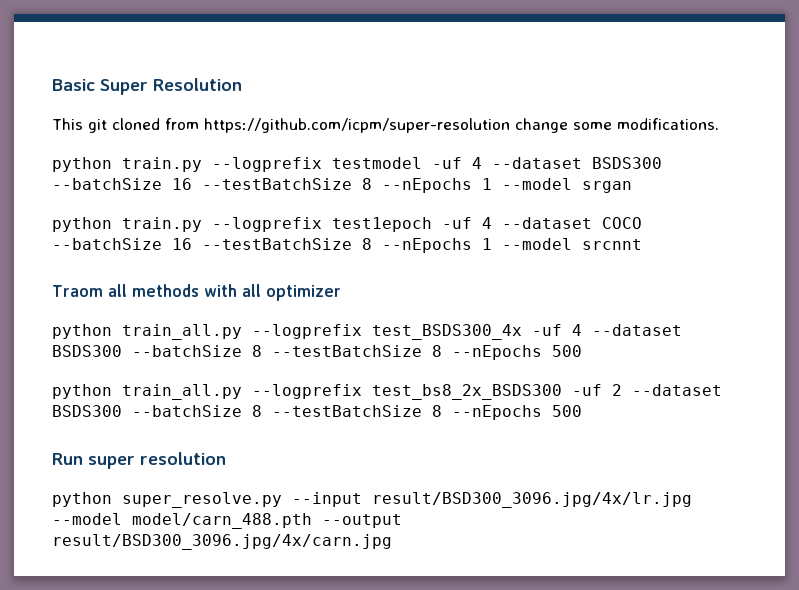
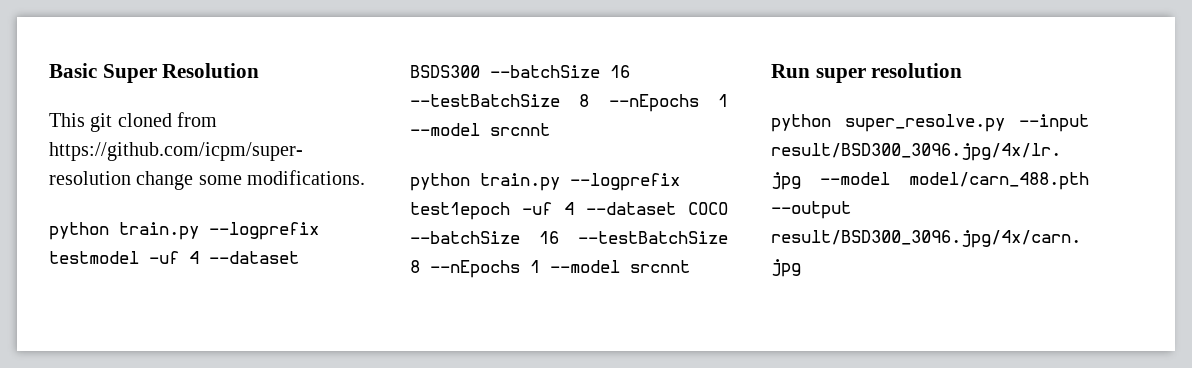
- python train.py --logprefix testmodel -uf 4 --dataset BSDS300 --batchSize 16 --testBatchSize 8 --nEpochs 1 --model srgan
+ python train.py --logprefix testmodel -uf 4 --dataset BSDS300 --batchSize 16 --testBatchSize 8 --nEpochs 1 --model srcnnt
- Traom all methods with all optimizer
- python train_all.py --logprefix test_BSDS300_4x -uf 4 --dataset BSDS300 --batchSize 8 --testBatchSize 8 --nEpochs 500
- python train_all.py --logprefix test_bs8_2x_BSDS300 -uf 2 --dataset BSDS300 --batchSize 8 --testBatchSize 8 --nEpochs 500

